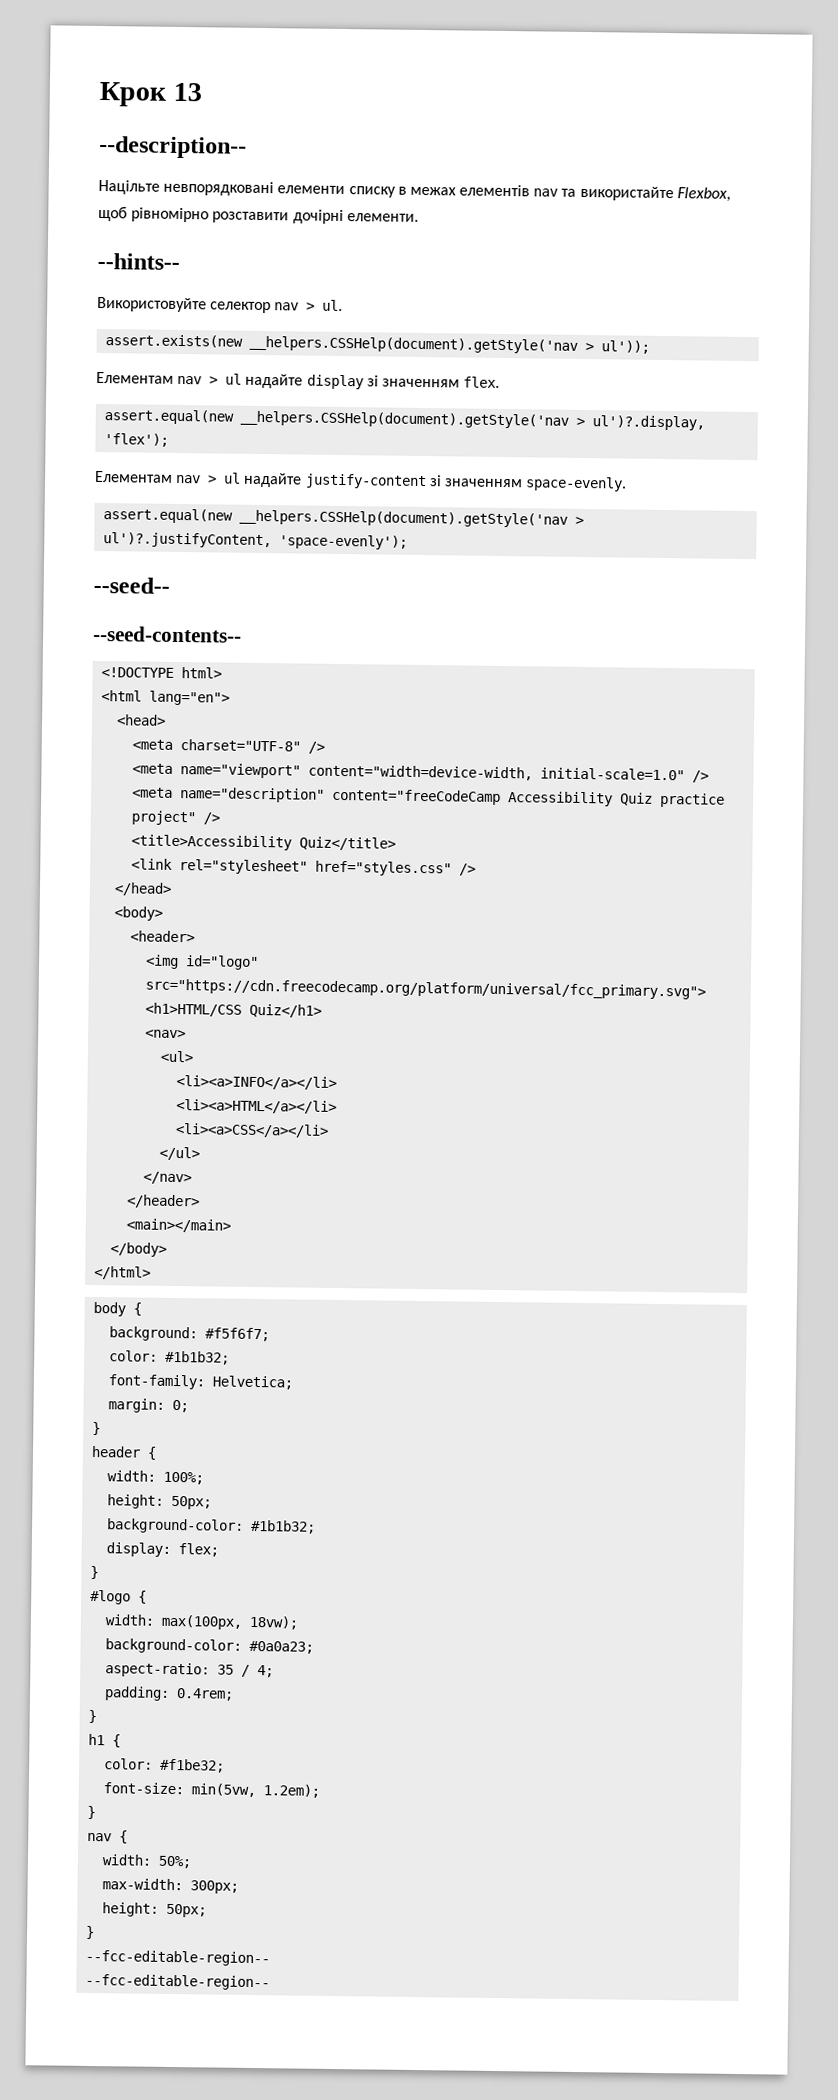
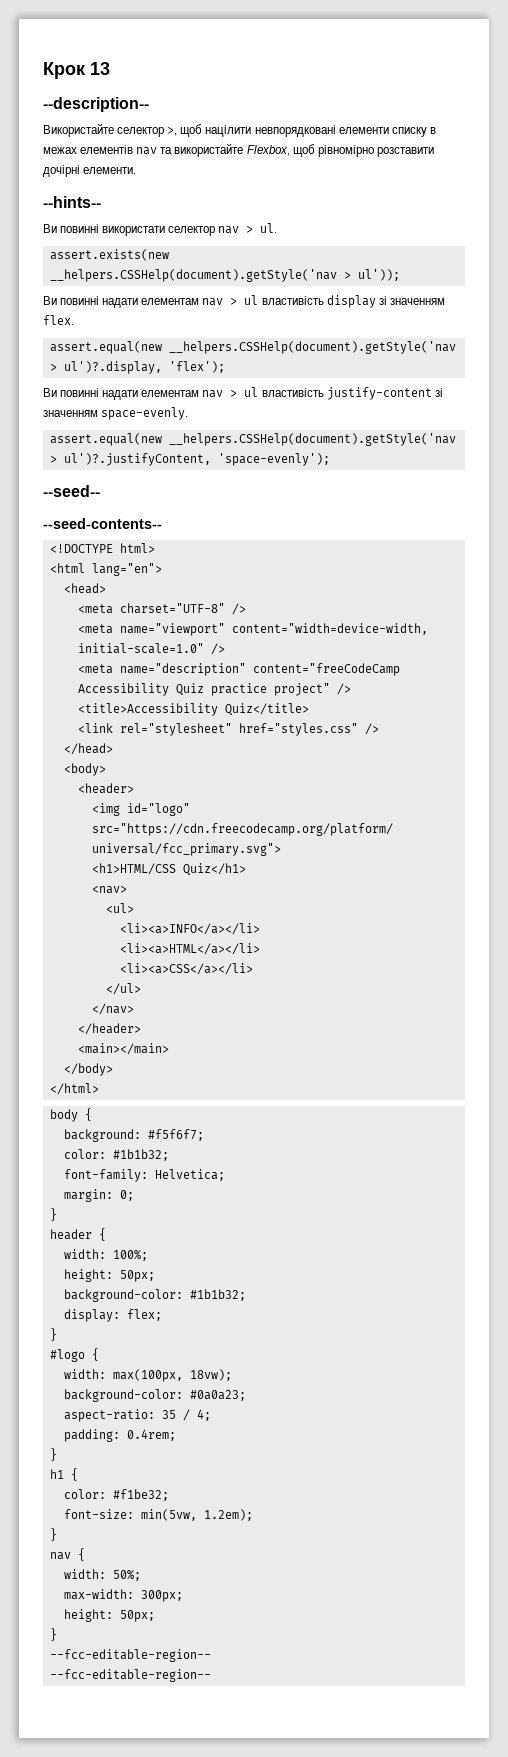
- Націльте невпорядковані елементи списку в межах елементів nav та використайте Flexbox, щоб рівномірно розставити дочірні елементи.
+ Використайте селектор >, щоб націлити невпорядковані елементи списку в межах елементів nav та використайте Flexbox, щоб рівномірно розставити дочірні елементи.
- Використовуйте селектор nav > ul.
+ Ви повинні використати селектор nav > ul.
- Елементам nav > ul надайте display зі значенням flex.
+ Ви повинні надати елементам nav > ul властивість display зі значенням flex.
- Елементам nav > ul надайте justify-content зі значенням space-evenly.
+ Ви повинні надати елементам nav > ul властивість justify-content зі значенням space-evenly.

